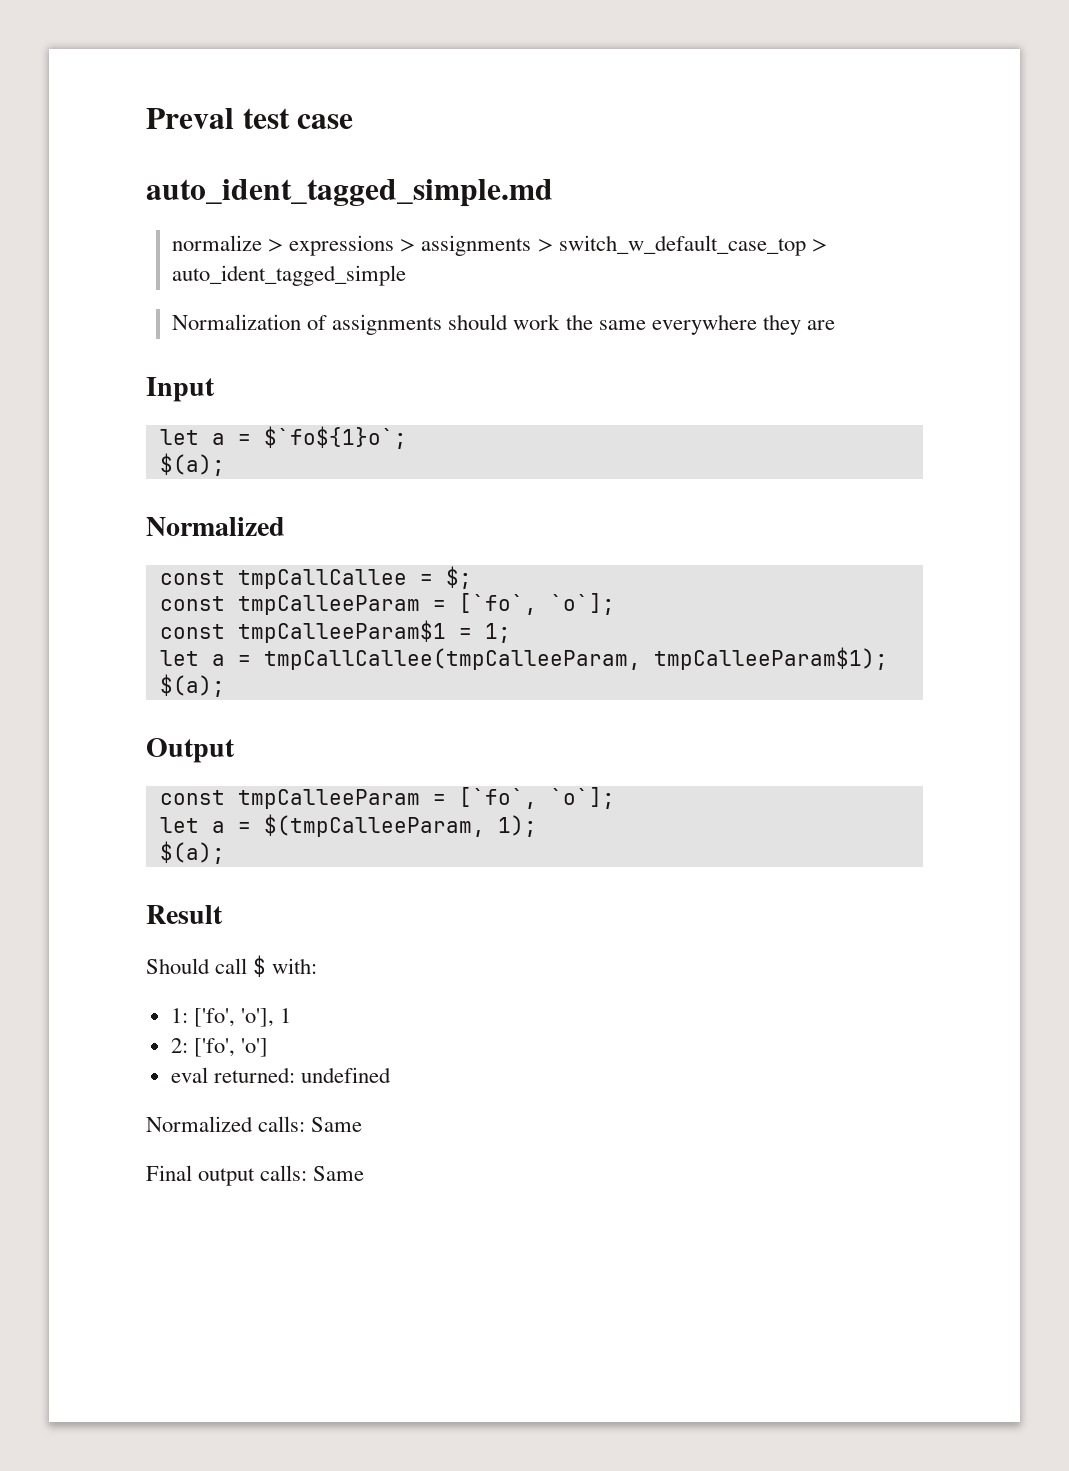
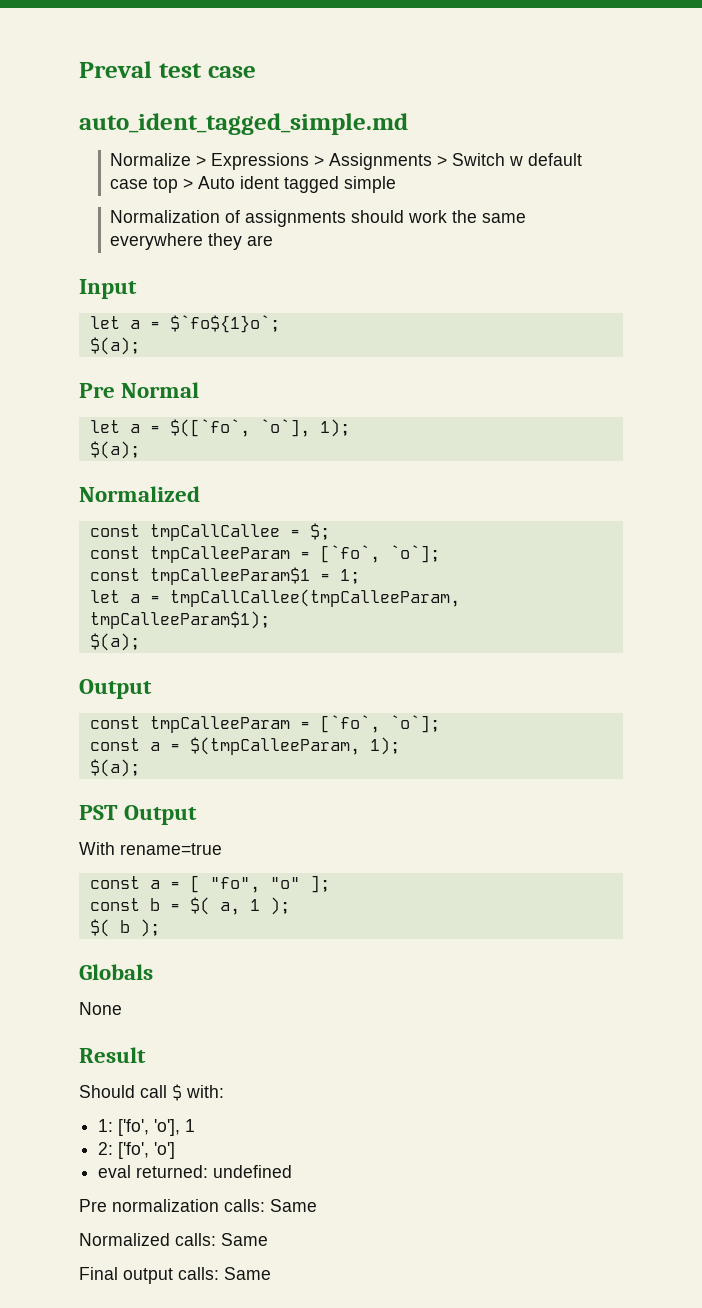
- normalize > expressions > assignments > switch_w_default_case_top > auto_ident_tagged_simple
+ Normalize > Expressions > Assignments > Switch w default case top > Auto ident tagged simple
+ Pre Normal
+ let a = $([`fo`, `o`], 1);
+ $(a);
- let a = $(tmpCalleeParam, 1);
+ const a = $(tmpCalleeParam, 1);
+ PST Output
+ With rename=true
+ const a = [ "fo", "o" ];
+ const b = $( a, 1 );
+ $( b );
+ Globals
+ None
+ Pre normalization calls: Same

